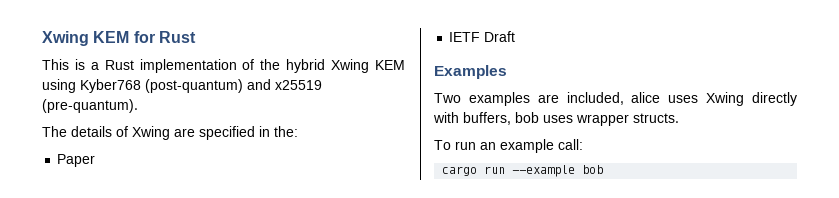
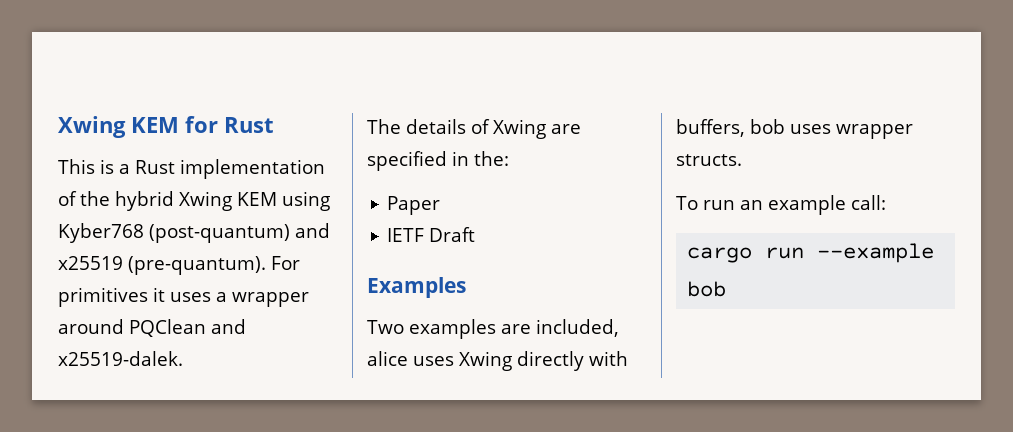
+ For primitives it uses a wrapper around PQClean and x25519-dalek.

